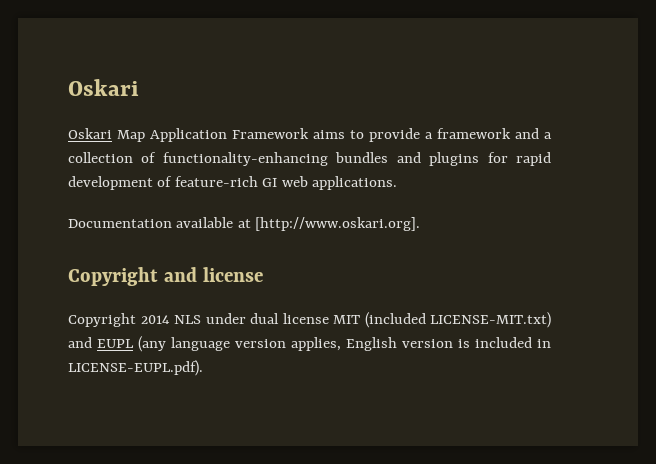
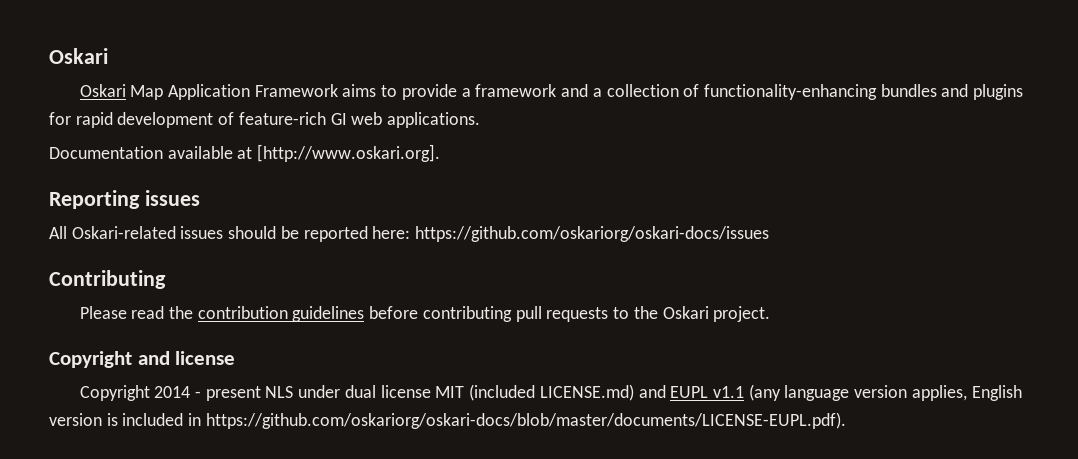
+ Reporting issues
+ All Oskari-related issues should be reported here: https://github.com/oskariorg/oskari-docs/issues
+ Contributing
+ Please read the contribution guidelines before contributing pull requests to the Oskari project.
- Copyright 2014 NLS under dual license MIT (included LICENSE-MIT.txt) and EUPL (any language version applies, English version is included in LICENSE-EUPL.pdf).
+ Copyright 2014 - present NLS under dual license MIT (included LICENSE.md) and EUPL v1.1 (any language version applies, English version is included in https://github.com/oskariorg/oskari-docs/blob/master/documents/LICENSE-EUPL.pdf).

